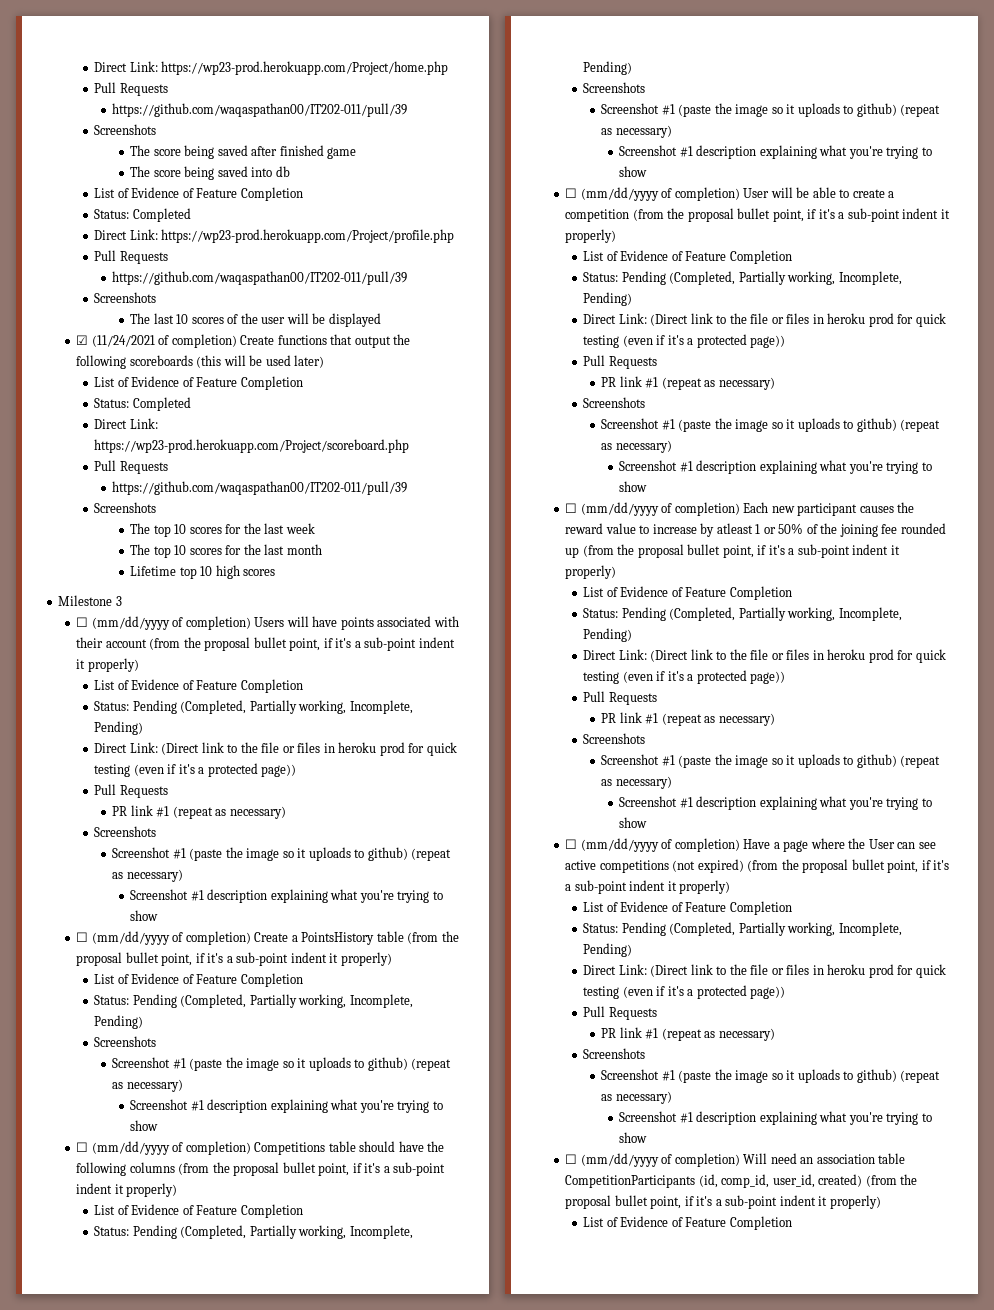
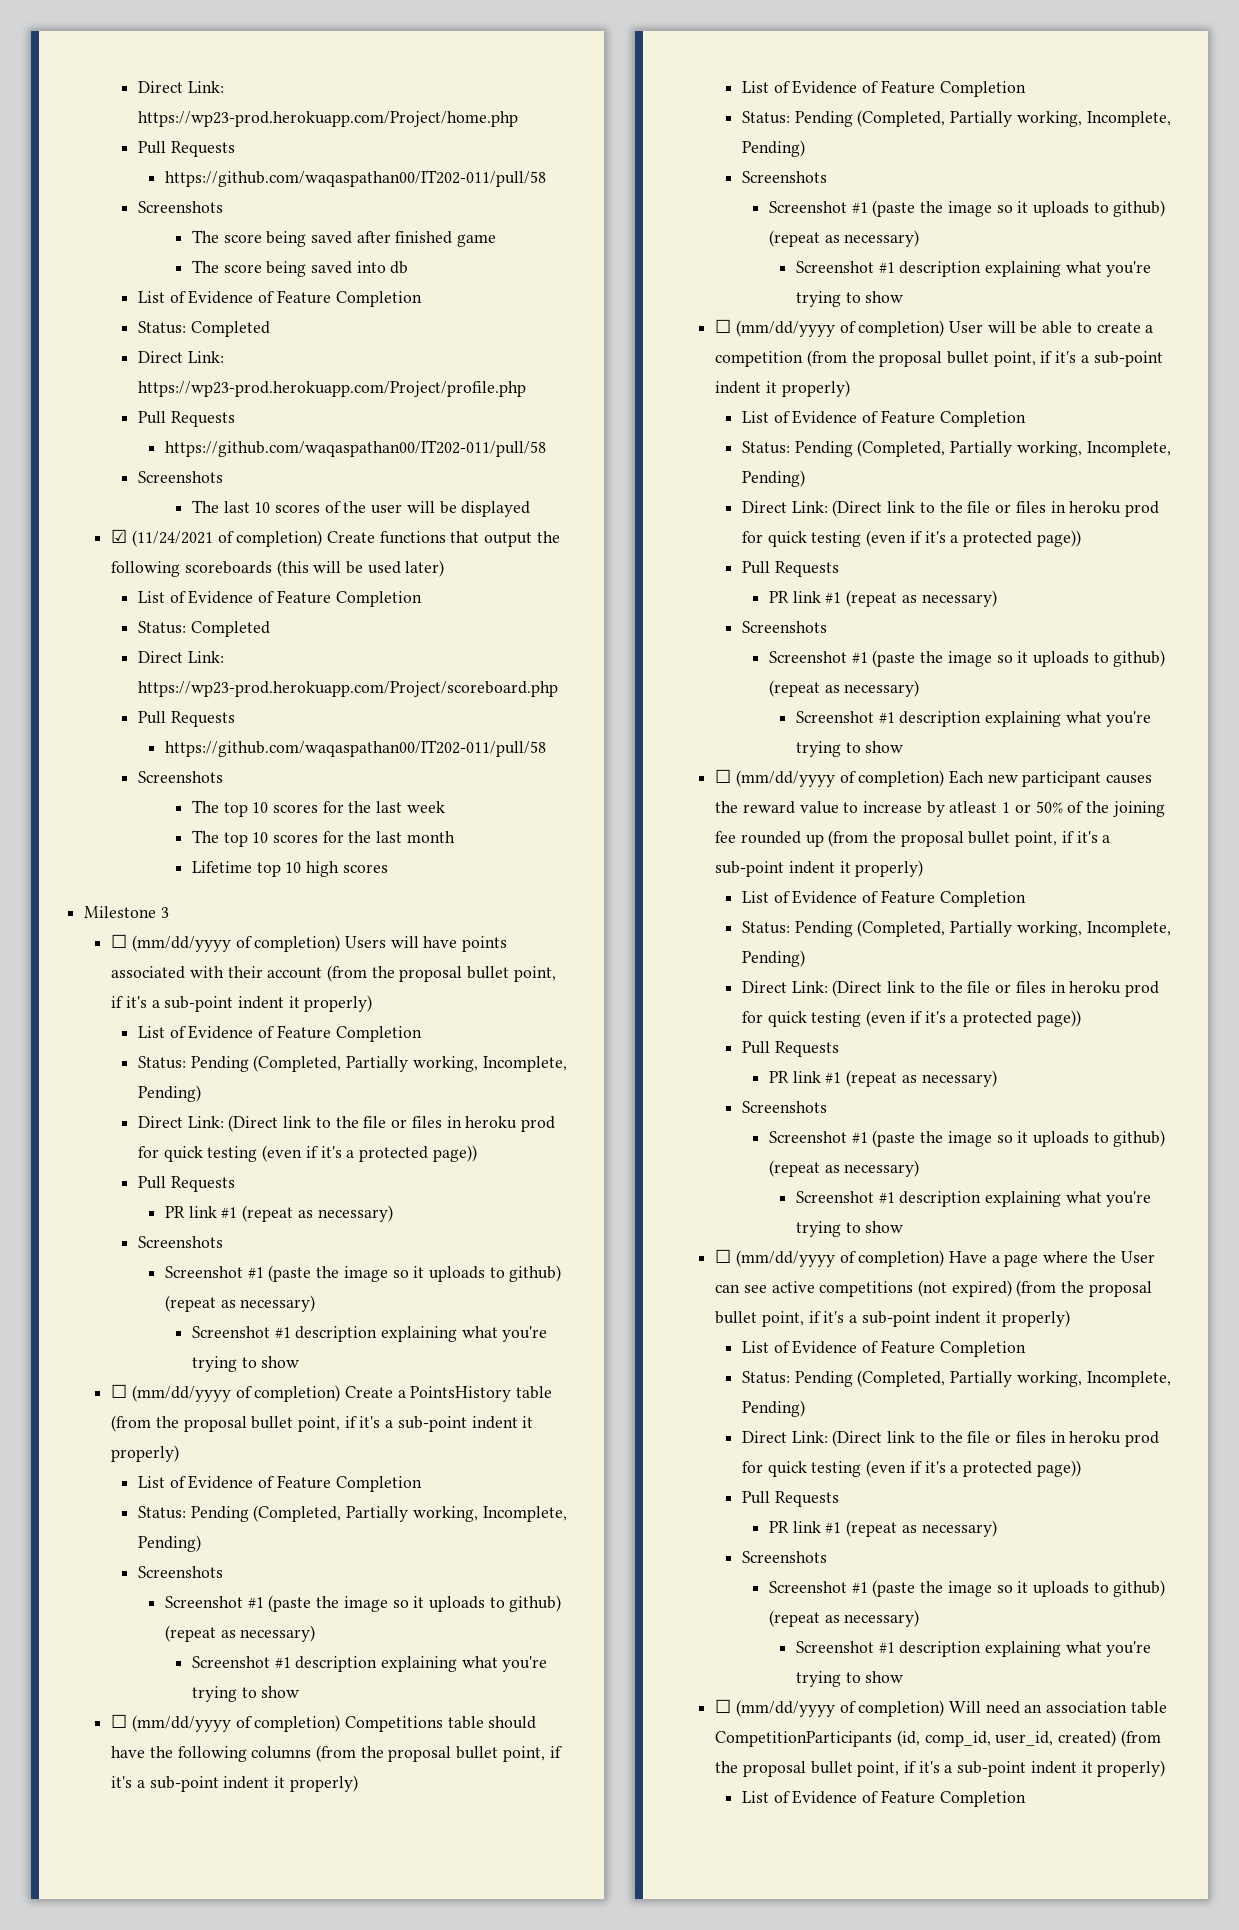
  Direct Link: https://wp23-prod.herokuapp.com/Project/home.php
  Pull Requests
- https://github.com/waqaspathan00/IT202-011/pull/39
+ https://github.com/waqaspathan00/IT202-011/pull/58
  Direct Link: https://wp23-prod.herokuapp.com/Project/profile.php
  Pull Requests
- https://github.com/waqaspathan00/IT202-011/pull/39
+ https://github.com/waqaspathan00/IT202-011/pull/58
  Direct Link: https://wp23-prod.herokuapp.com/Project/scoreboard.php
  Pull Requests
- https://github.com/waqaspathan00/IT202-011/pull/39
+ https://github.com/waqaspathan00/IT202-011/pull/58

